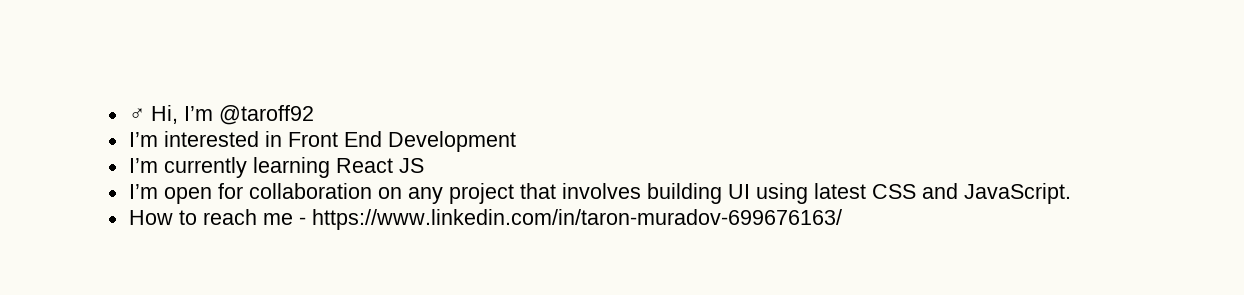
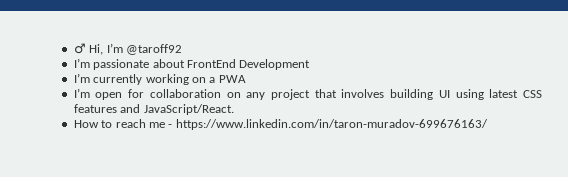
- I’m interested in Front End Development
+ I’m passionate about FrontEnd Development
- I’m currently learning React JS
+ I’m currently working on a PWA
- I’m open for collaboration on any project that involves building UI using latest CSS and JavaScript.
+ I’m open for collaboration on any project that involves building UI using latest CSS features and JavaScript/React.

